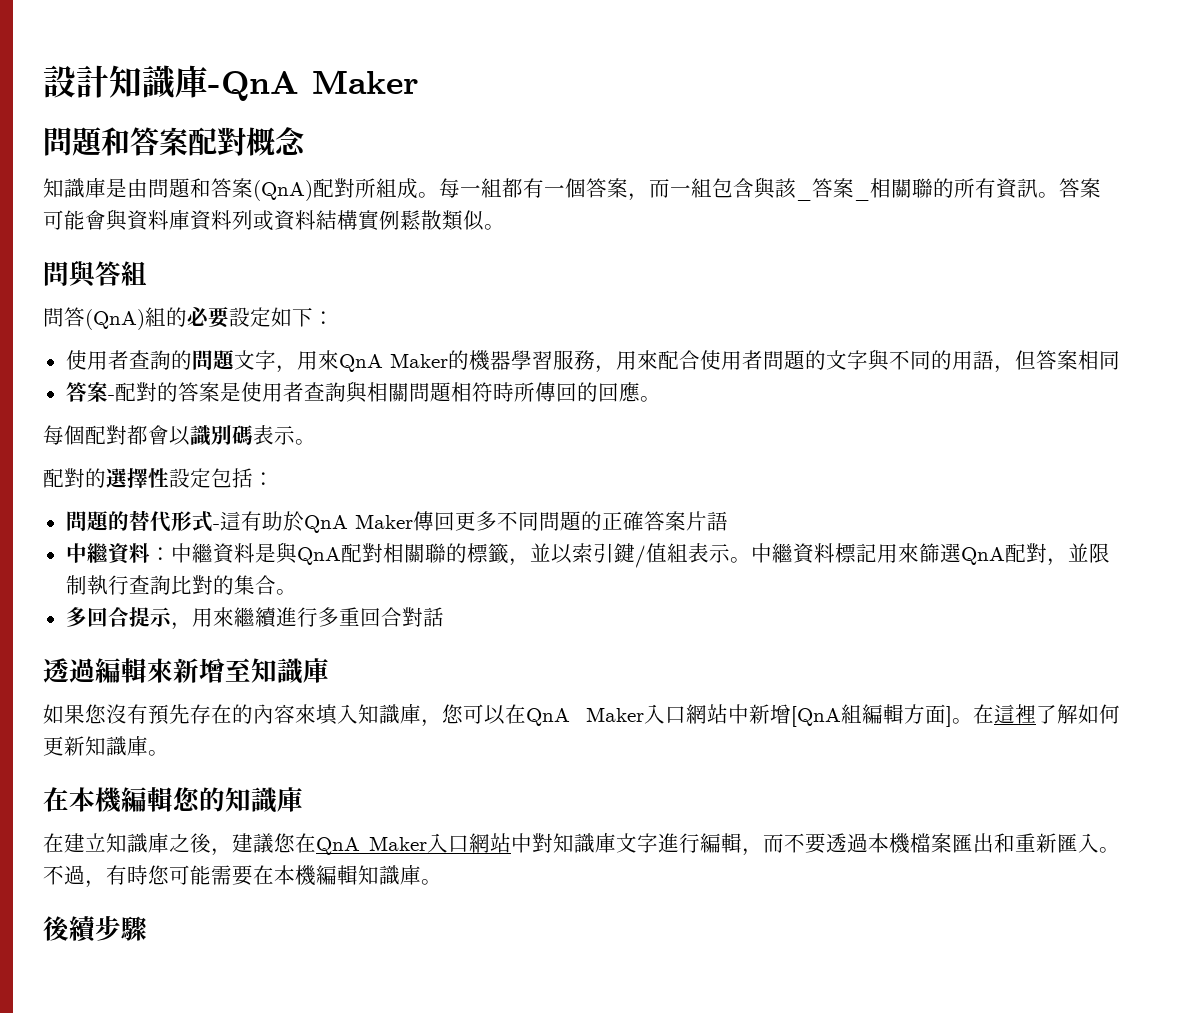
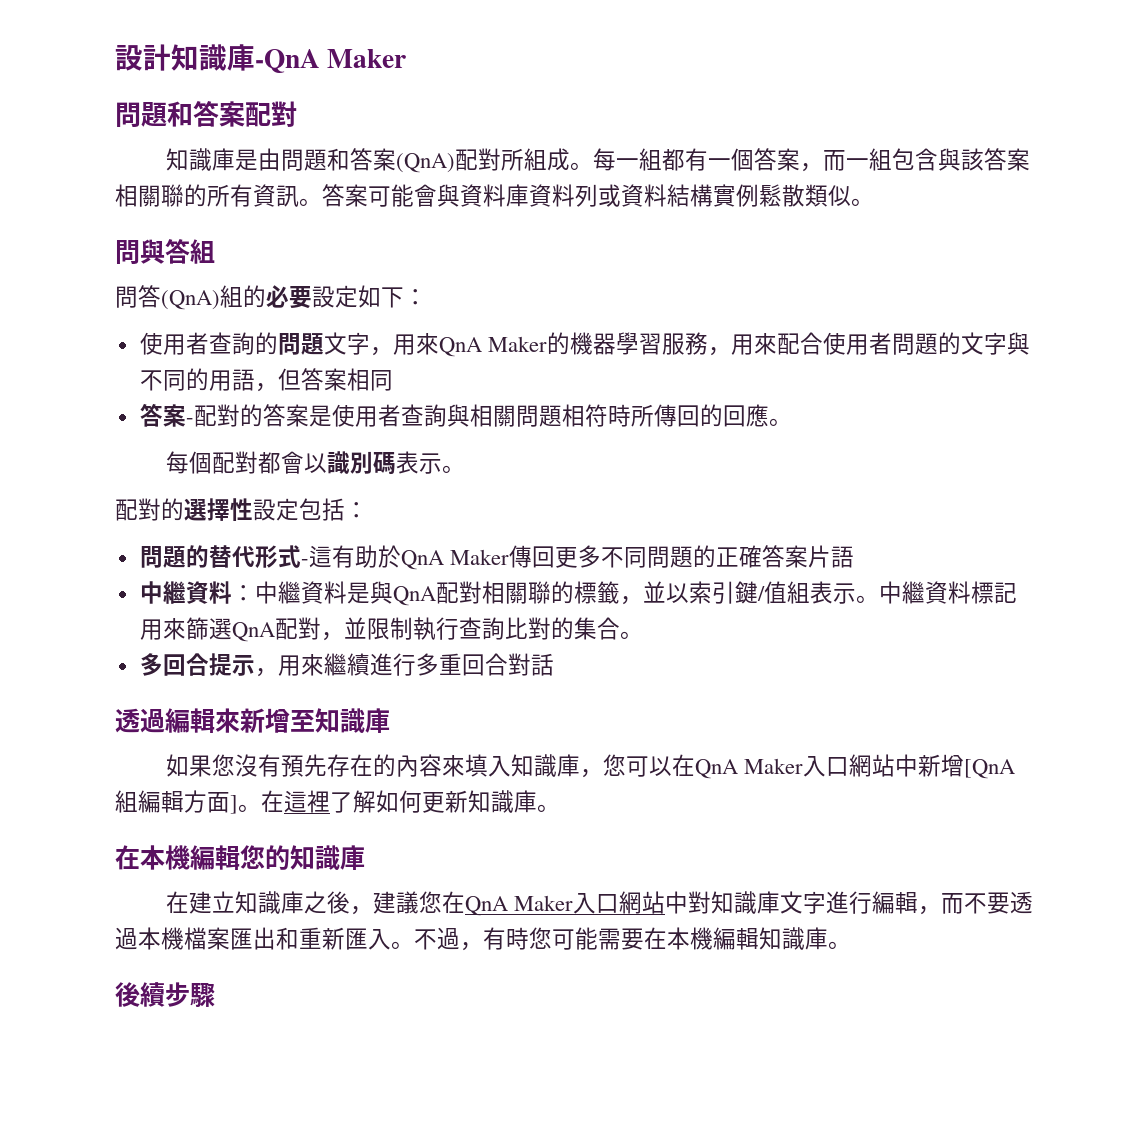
- 問題和答案配對概念
+ 問題和答案配對
- 每一組都有一個答案，而一組包含與該_答案_相關聯的所有資訊。
+ 每一組都有一個答案，而一組包含與該答案相關聯的所有資訊。

